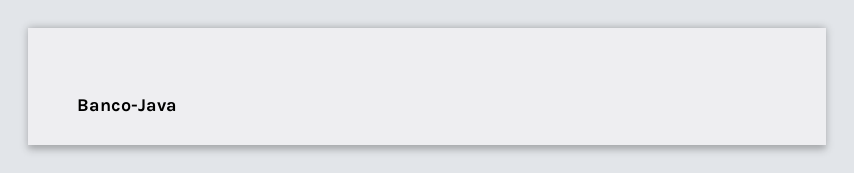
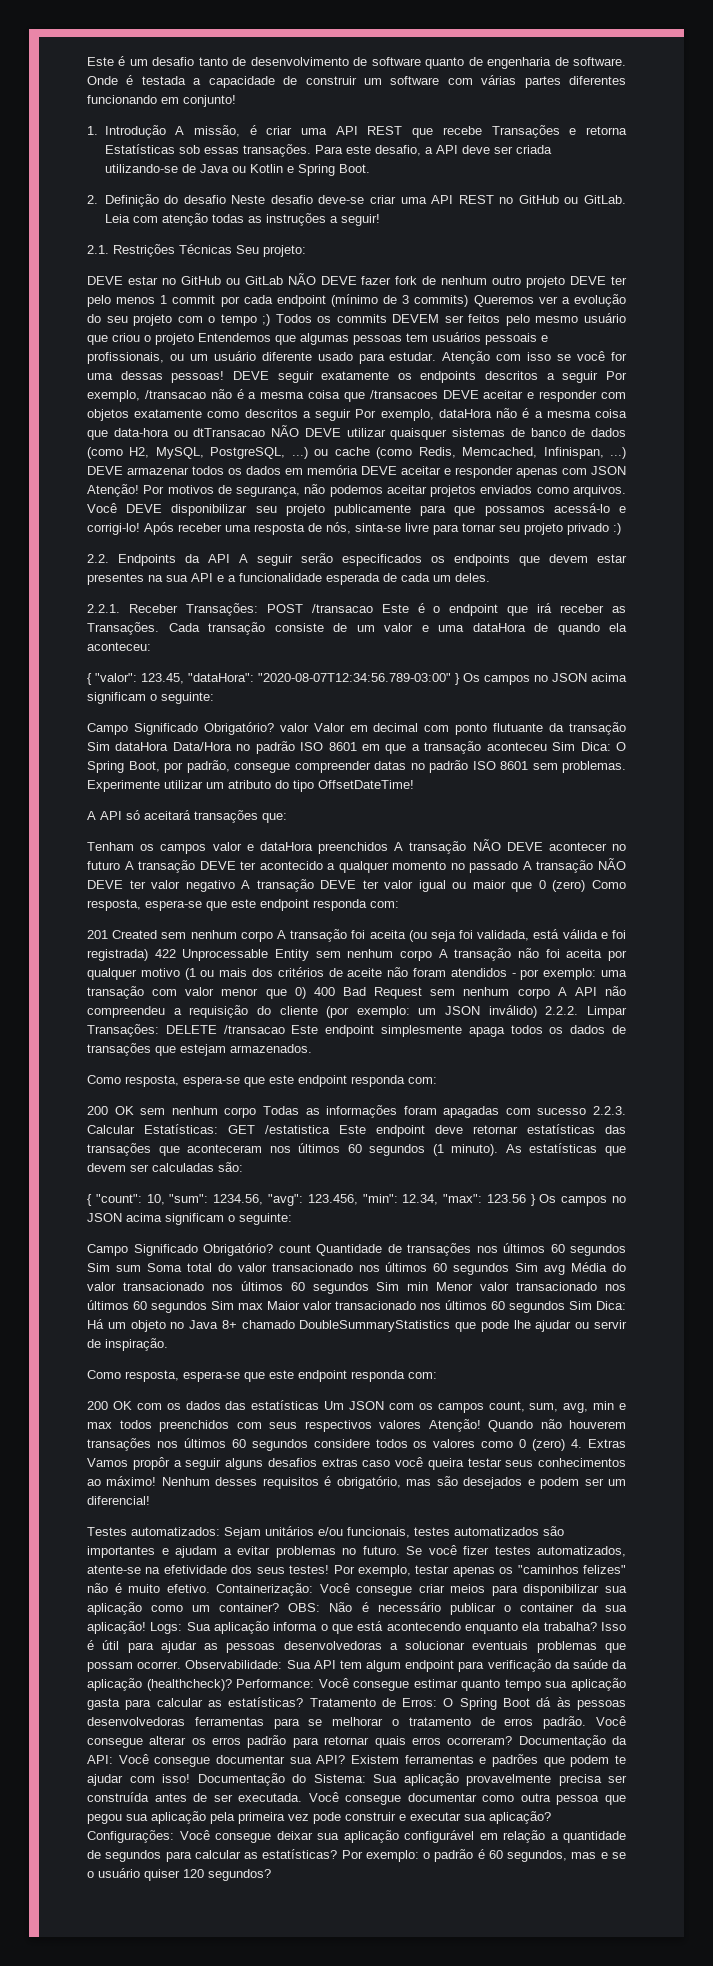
- Banco-Java
+ Este é um desafio tanto de desenvolvimento de software quanto de engenharia de software. Onde é testada a capacidade de construir um software com várias partes diferentes funcionando em conjunto!
+ 1. Introdução A missão, é criar uma API REST que recebe Transações e retorna Estatísticas sob essas transações. Para este desafio, a API deve ser criada utilizando-se de Java ou Kotlin e Spring Boot.
+ 2. Definição do desafio Neste desafio deve-se criar uma API REST no GitHub ou GitLab. Leia com atenção todas as instruções a seguir!
+ 2.1. Restrições Técnicas Seu projeto:
+ DEVE estar no GitHub ou GitLab NÃO DEVE fazer fork de nenhum outro projeto DEVE ter pelo menos 1 commit por cada endpoint (mínimo de 3 commits) Queremos ver a evolução do seu projeto com o tempo ;) Todos os commits DEVEM ser feitos pelo mesmo usuário que criou o projeto Entendemos que algumas pessoas tem usuários pessoais e profissionais, ou um usuário diferente usado para estudar. Atenção com isso se você for uma dessas pessoas! DEVE seguir exatamente os endpoints descritos a seguir Por exemplo, /transacao não é a mesma coisa que /transacoes DEVE aceitar e responder com objetos exatamente como descritos a seguir Por exemplo, dataHora não é a mesma coisa que data-hora ou dtTransacao NÃO DEVE utilizar quaisquer sistemas de banco de dados (como H2, MySQL, PostgreSQL, ...) ou cache (como Redis, Memcached, Infinispan, ...) DEVE armazenar todos os dados em memória DEVE aceitar e responder apenas com JSON Atenção! Por motivos de segurança, não podemos aceitar projetos enviados como arquivos. Você DEVE disponibilizar seu projeto publicamente para que possamos acessá-lo e corrigi-lo! Após receber uma resposta de nós, sinta-se livre para tornar seu projeto privado :)
+ 2.2. Endpoints da API A seguir serão especificados os endpoints que devem estar presentes na sua API e a funcionalidade esperada de cada um deles.
+ 2.2.1. Receber Transações: POST /transacao Este é o endpoint que irá receber as Transações. Cada transação consiste de um valor e uma dataHora de quando ela aconteceu:
+ { "valor": 123.45, "dataHora": "2020-08-07T12:34:56.789-03:00" } Os campos no JSON acima significam o seguinte:
+ Campo Significado Obrigatório? valor Valor em decimal com ponto flutuante da transação Sim dataHora Data/Hora no padrão ISO 8601 em que a transação aconteceu Sim Dica: O Spring Boot, por padrão, consegue compreender datas no padrão ISO 8601 sem problemas. Experimente utilizar um atributo do tipo OffsetDateTime!
+ A API só aceitará transações que:
+ Tenham os campos valor e dataHora preenchidos A transação NÃO DEVE acontecer no futuro A transação DEVE ter acontecido a qualquer momento no passado A transação NÃO DEVE ter valor negativo A transação DEVE ter valor igual ou maior que 0 (zero) Como resposta, espera-se que este endpoint responda com:
+ 201 Created sem nenhum corpo A transação foi aceita (ou seja foi validada, está válida e foi registrada) 422 Unprocessable Entity sem nenhum corpo A transação não foi aceita por qualquer motivo (1 ou mais dos critérios de aceite não foram atendidos - por exemplo: uma transação com valor menor que 0) 400 Bad Request sem nenhum corpo A API não compreendeu a requisição do cliente (por exemplo: um JSON inválido) 2.2.2. Limpar Transações: DELETE /transacao Este endpoint simplesmente apaga todos os dados de transações que estejam armazenados.
+ Como resposta, espera-se que este endpoint responda com:
+ 200 OK sem nenhum corpo Todas as informações foram apagadas com sucesso 2.2.3. Calcular Estatísticas: GET /estatistica Este endpoint deve retornar estatísticas das transações que aconteceram nos últimos 60 segundos (1 minuto). As estatísticas que devem ser calculadas são:
+ { "count": 10, "sum": 1234.56, "avg": 123.456, "min": 12.34, "max": 123.56 } Os campos no JSON acima significam o seguinte:
+ Campo Significado Obrigatório? count Quantidade de transações nos últimos 60 segundos Sim sum Soma total do valor transacionado nos últimos 60 segundos Sim avg Média do valor transacionado nos últimos 60 segundos Sim min Menor valor transacionado nos últimos 60 segundos Sim max Maior valor transacionado nos últimos 60 segundos Sim Dica: Há um objeto no Java 8+ chamado DoubleSummaryStatistics que pode lhe ajudar ou servir de inspiração.
+ Como resposta, espera-se que este endpoint responda com:
+ 200 OK com os dados das estatísticas Um JSON com os campos count, sum, avg, min e max todos preenchidos com seus respectivos valores Atenção! Quando não houverem transações nos últimos 60 segundos considere todos os valores como 0 (zero) 4. Extras Vamos propôr a seguir alguns desafios extras caso você queira testar seus conhecimentos ao máximo! Nenhum desses requisitos é obrigatório, mas são desejados e podem ser um diferencial!
+ Testes automatizados: Sejam unitários e/ou funcionais, testes automatizados são importantes e ajudam a evitar problemas no futuro. Se você fizer testes automatizados, atente-se na efetividade dos seus testes! Por exemplo, testar apenas os "caminhos felizes" não é muito efetivo. Containerização: Você consegue criar meios para disponibilizar sua aplicação como um container? OBS: Não é necessário publicar o container da sua aplicação! Logs: Sua aplicação informa o que está acontecendo enquanto ela trabalha? Isso é útil para ajudar as pessoas desenvolvedoras a solucionar eventuais problemas que possam ocorrer. Observabilidade: Sua API tem algum endpoint para verificação da saúde da aplicação (healthcheck)? Performance: Você consegue estimar quanto tempo sua aplicação gasta para calcular as estatísticas? Tratamento de Erros: O Spring Boot dá às pessoas desenvolvedoras ferramentas para se melhorar o tratamento de erros padrão. Você consegue alterar os erros padrão para retornar quais erros ocorreram? Documentação da API: Você consegue documentar sua API? Existem ferramentas e padrões que podem te ajudar com isso! Documentação do Sistema: Sua aplicação provavelmente precisa ser construída antes de ser executada. Você consegue documentar como outra pessoa que pegou sua aplicação pela primeira vez pode construir e executar sua aplicação? Configurações: Você consegue deixar sua aplicação configurável em relação a quantidade de segundos para calcular as estatísticas? Por exemplo: o padrão é 60 segundos, mas e se o usuário quiser 120 segundos?

